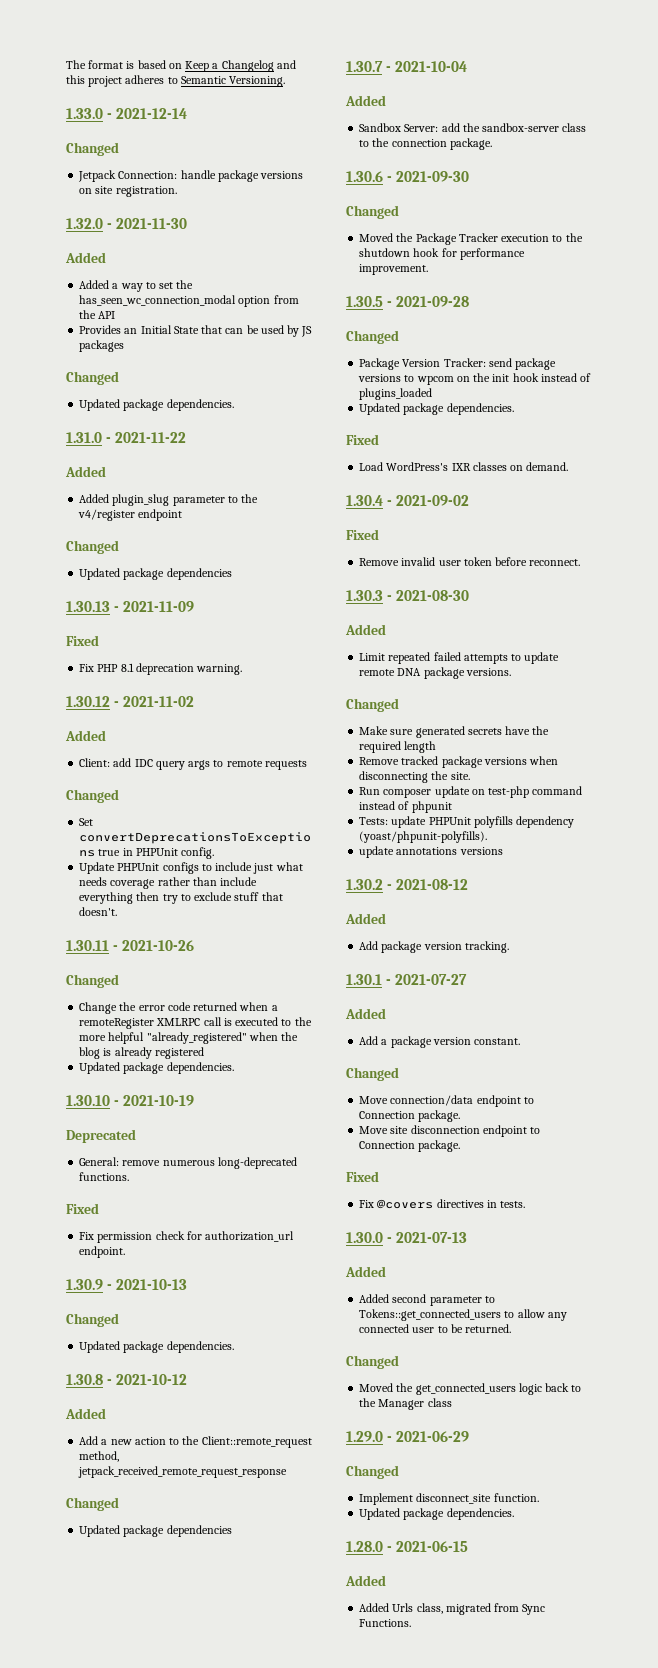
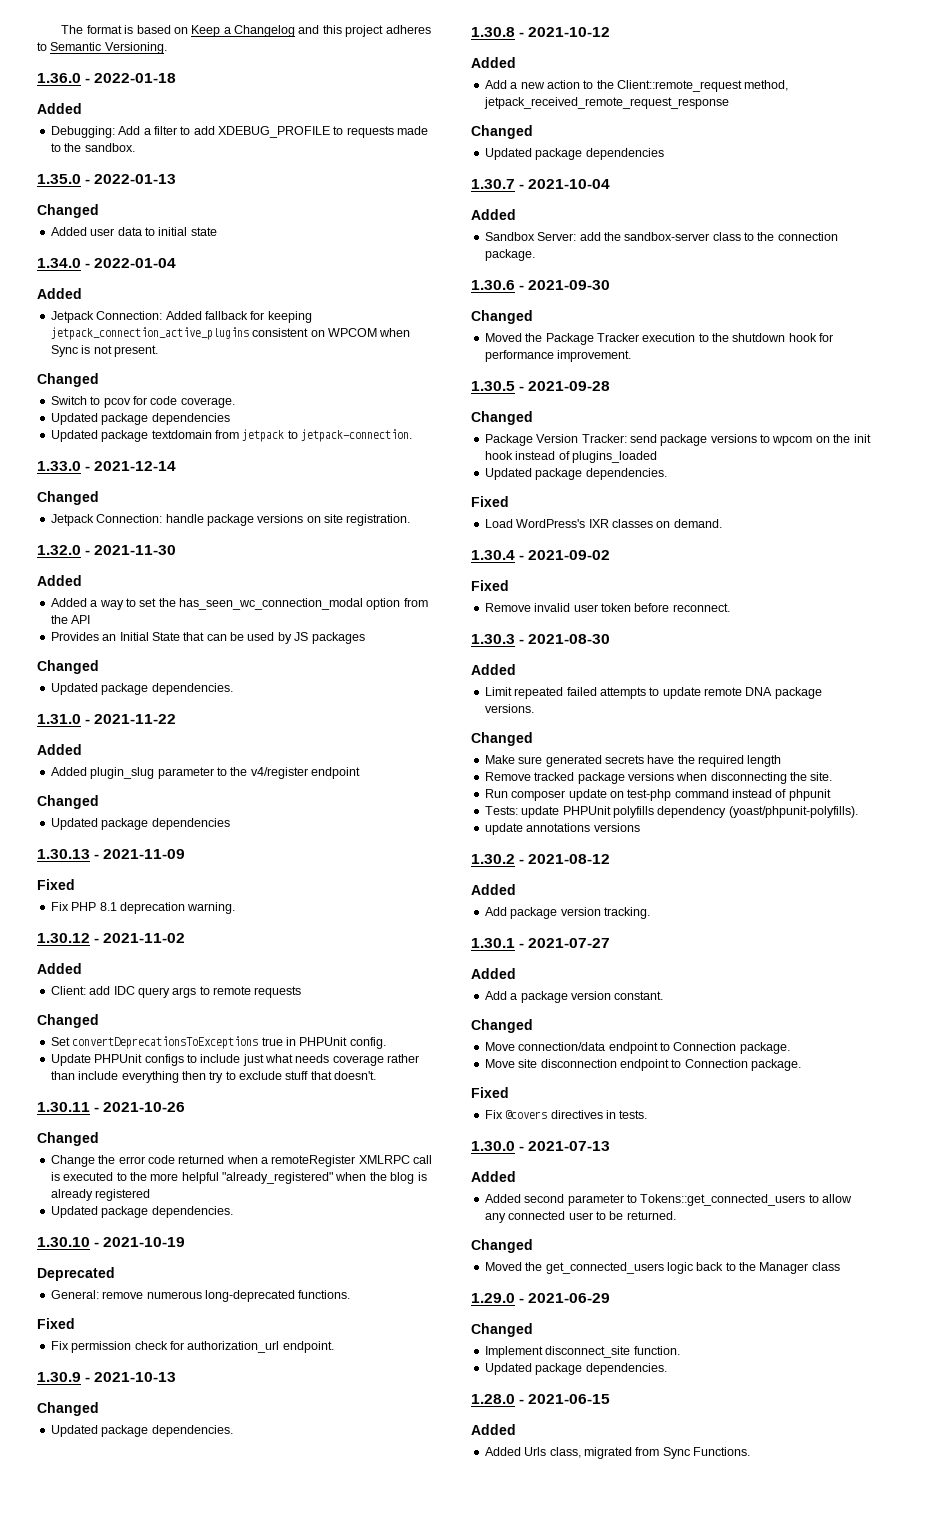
+ 1.36.0 - 2022-01-18
+ Added
+ Debugging: Add a filter to add XDEBUG_PROFILE to requests made to the sandbox.
+ 1.35.0 - 2022-01-13
+ Changed
+ Added user data to initial state
+ 1.34.0 - 2022-01-04
+ Added
+ Jetpack Connection: Added fallback for keeping jetpack_connection_active_plugins consistent on WPCOM when Sync is not present.
+ Changed
+ Switch to pcov for code coverage.
+ Updated package dependencies
+ Updated package textdomain from jetpack to jetpack-connection.

